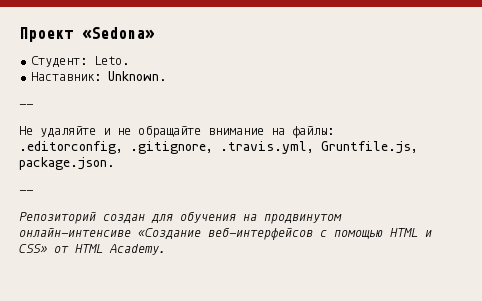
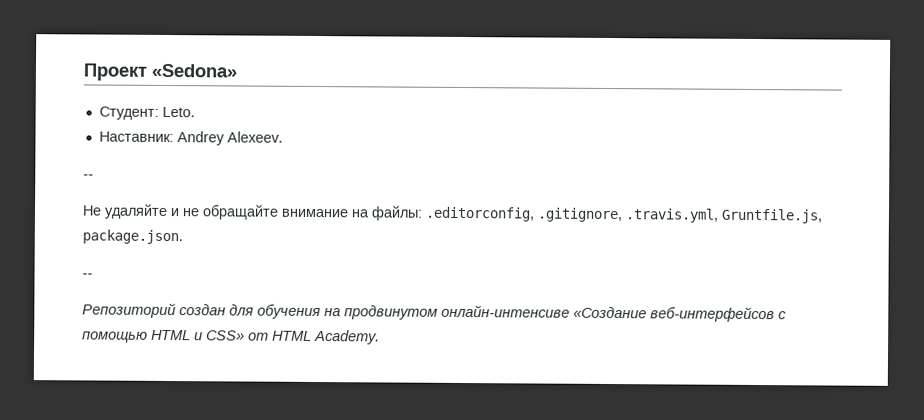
- Наставник: Unknown.
+ Наставник: Andrey Alexeev.

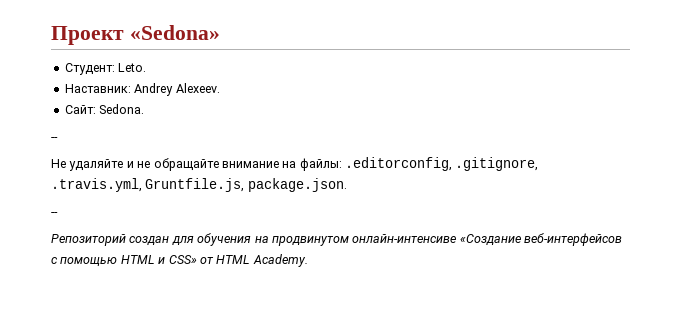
+ Сайт: Sedona.

